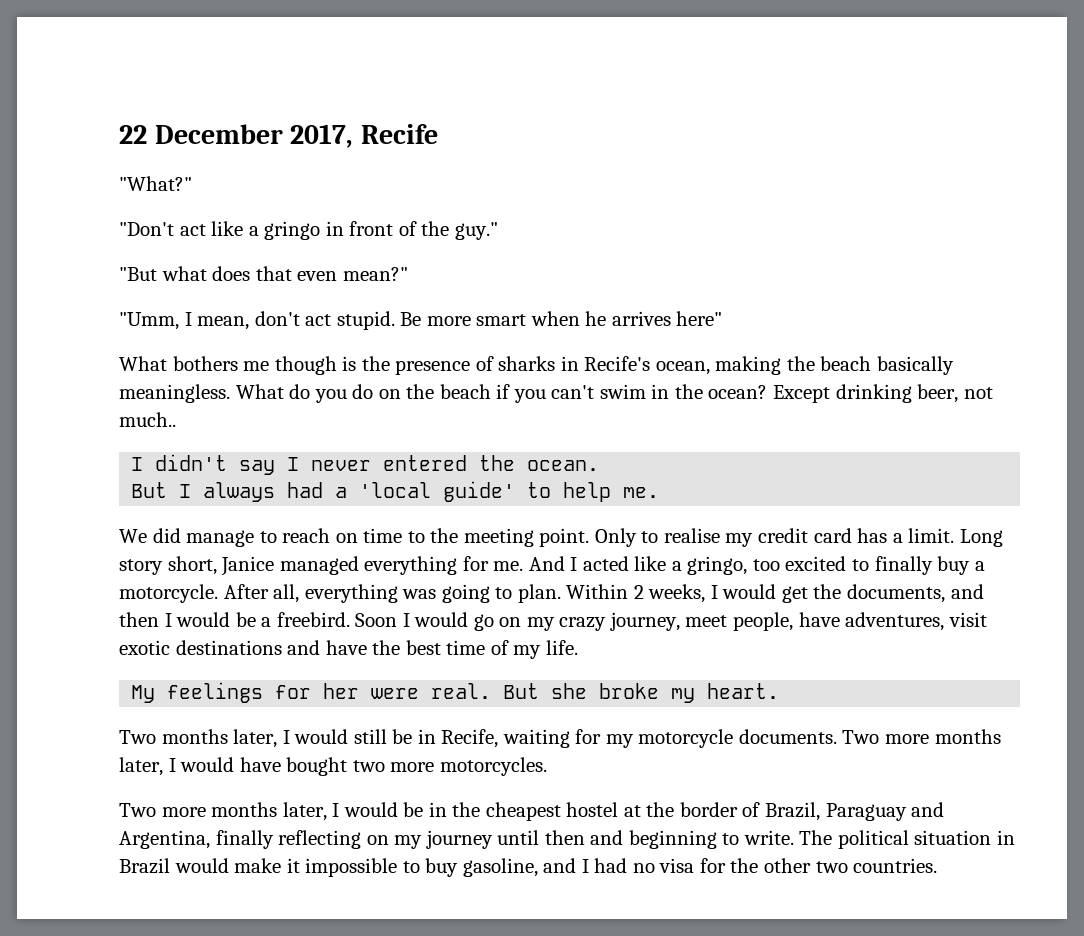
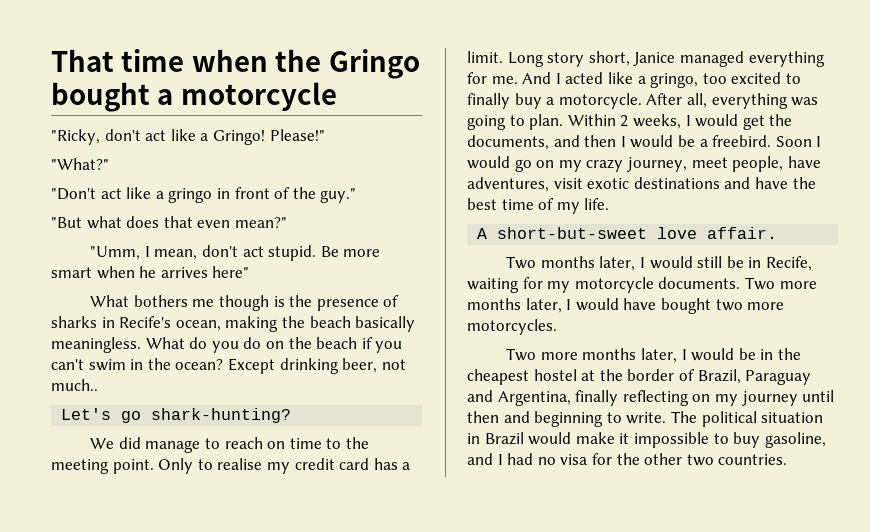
- 22 December 2017, Recife
+ That time when the Gringo bought a motorcycle
+ "Ricky, don't act like a Gringo! Please!"
- I didn't say I never entered the ocean.
- But I always had a 'local guide' to help me.
+ Let's go shark-hunting?
- My feelings for her were real. But she broke my heart.
+ A short-but-sweet love affair.

